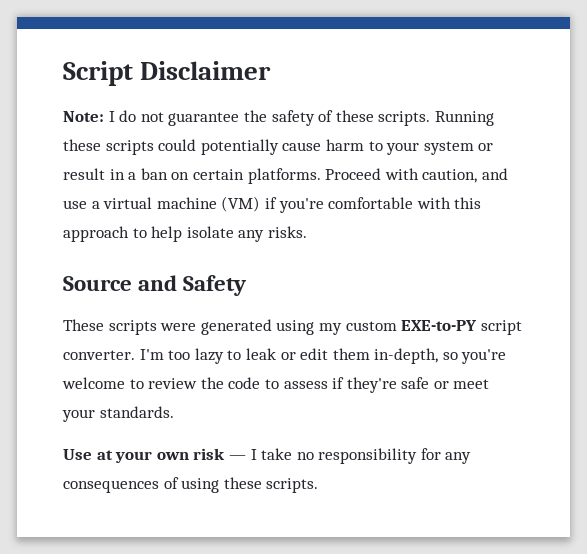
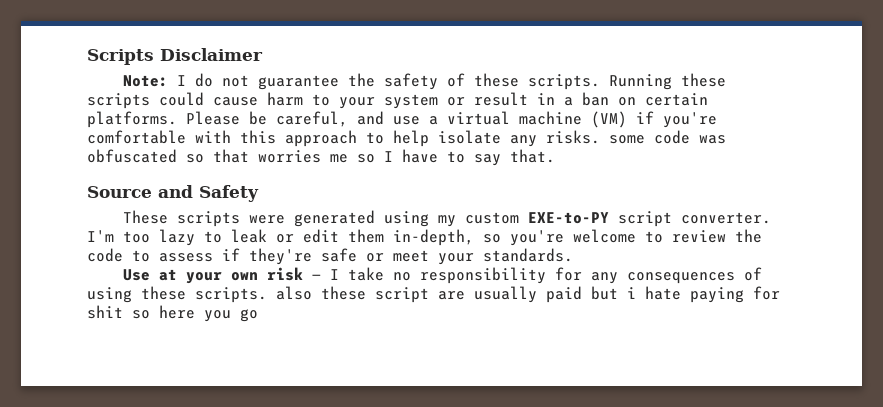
- Script Disclaimer
+ Scripts Disclaimer
- Running these scripts could potentially cause harm to your system or result in a ban on certain platforms.
+ Running these scripts could cause harm to your system or result in a ban on certain platforms.
- Proceed with caution, and use a virtual machine (VM) if you're comfortable with this approach to help isolate any risks.
+ Please be careful, and use a virtual machine (VM) if you're comfortable with this approach to help isolate any risks. some code was obfuscated so that worries me so I have to say that.
- Use at your own risk — I take no responsibility for any consequences of using these scripts.
+ Use at your own risk — I take no responsibility for any consequences of using these scripts. also these script are usually paid but i hate paying for shit so here you go

